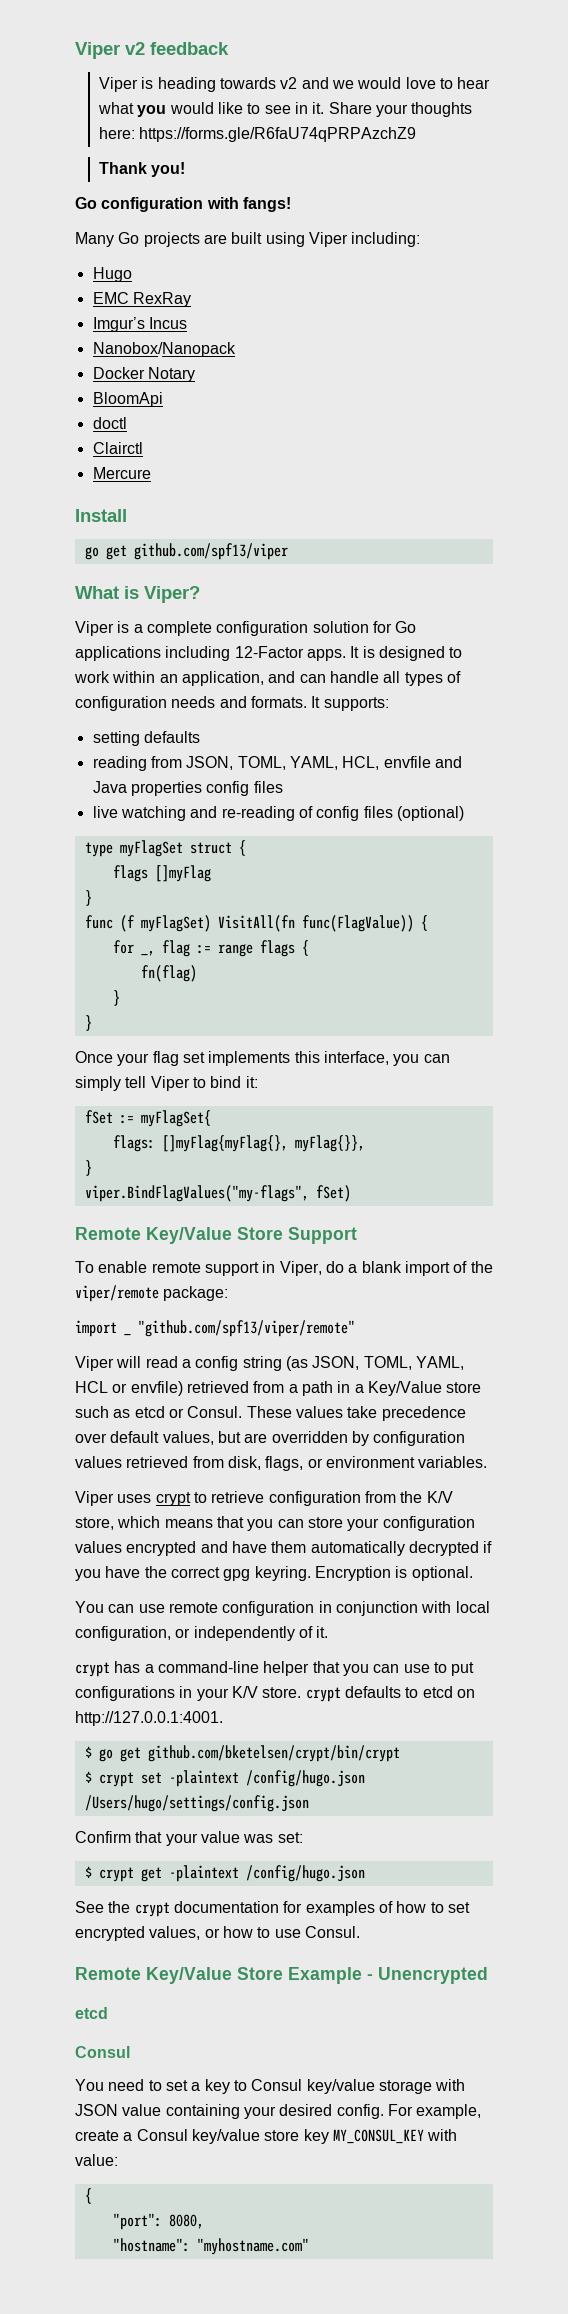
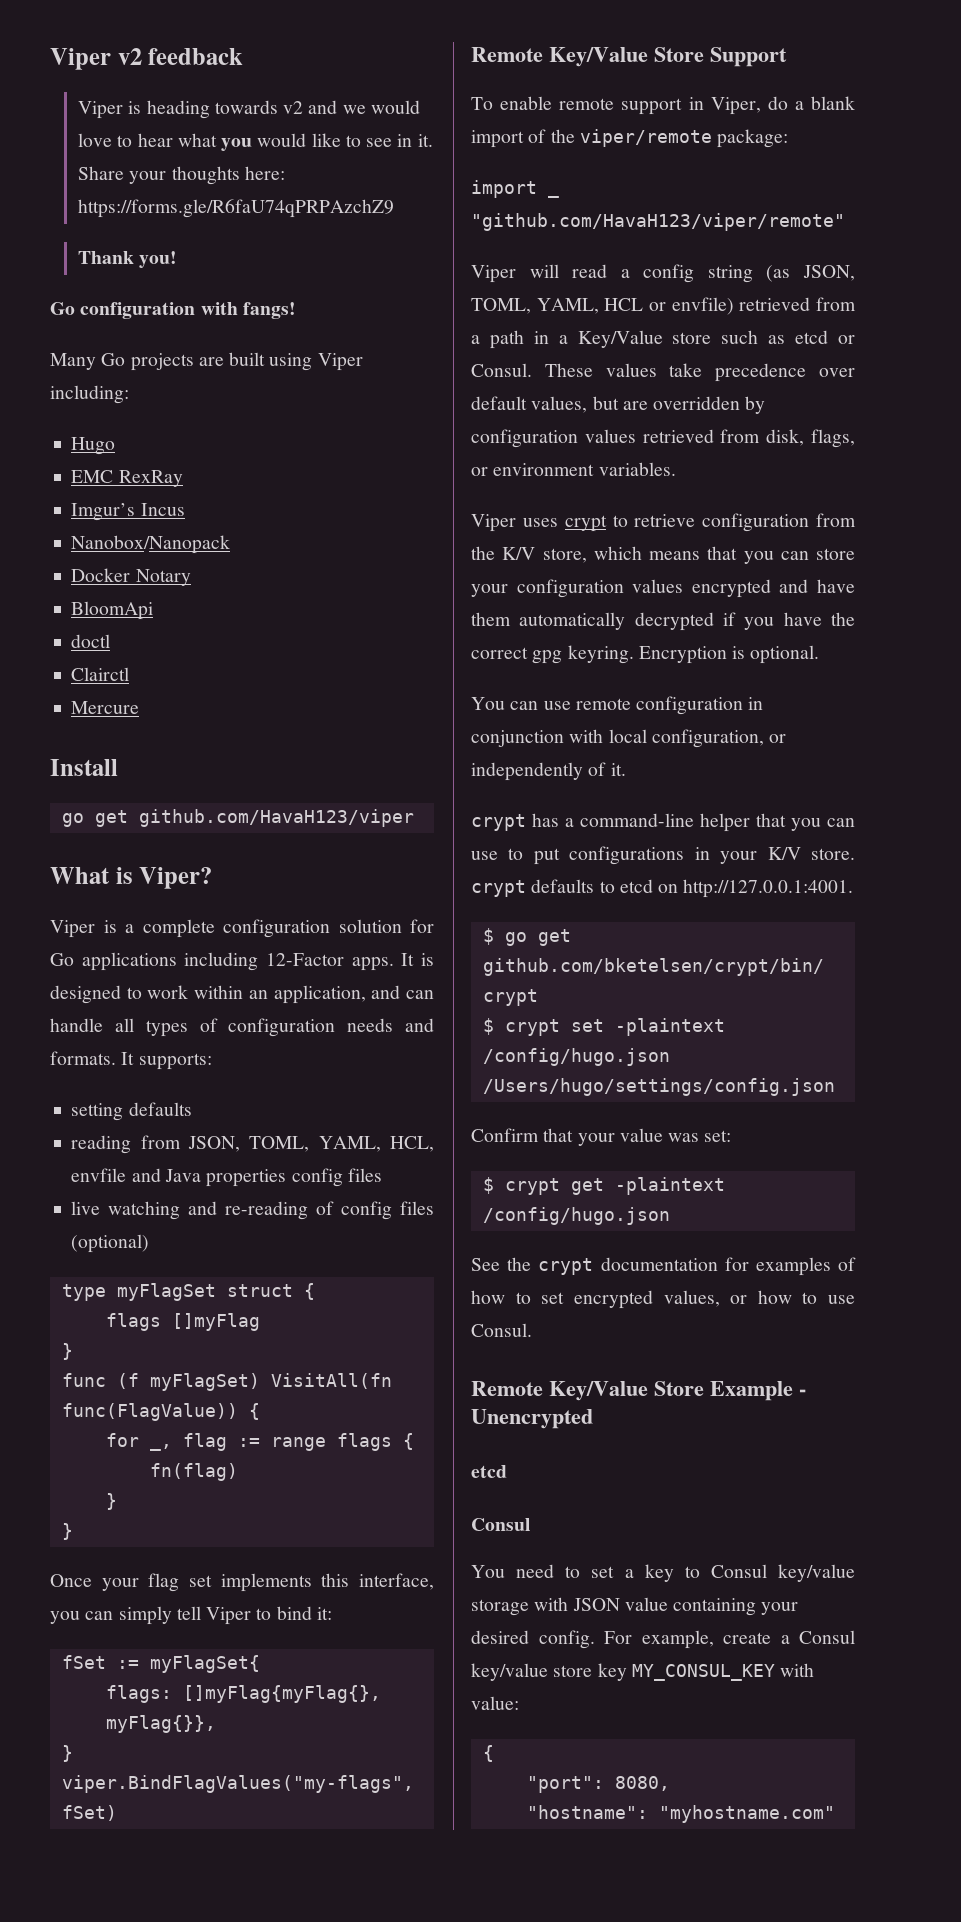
- go get github.com/spf13/viper
+ go get github.com/HavaH123/viper
- import _ "github.com/spf13/viper/remote"
+ import _ "github.com/HavaH123/viper/remote"

